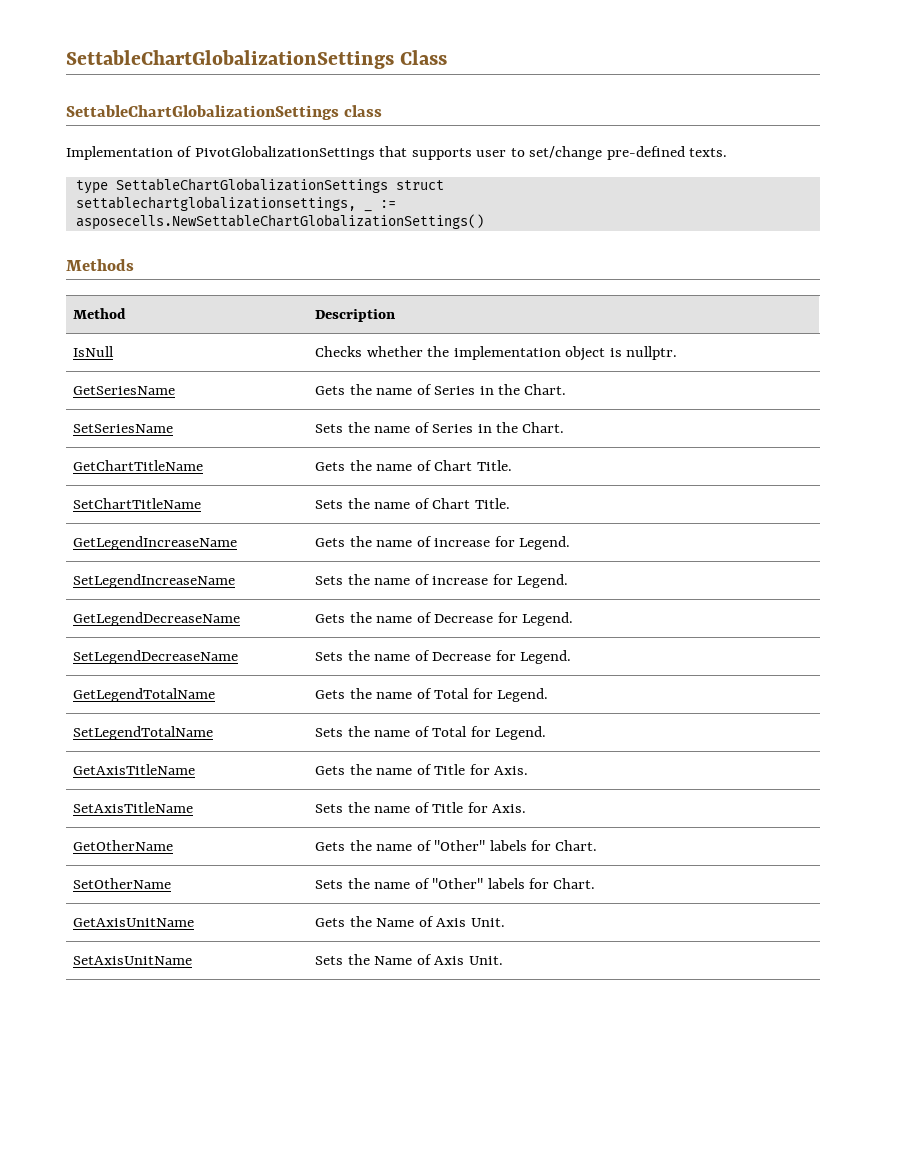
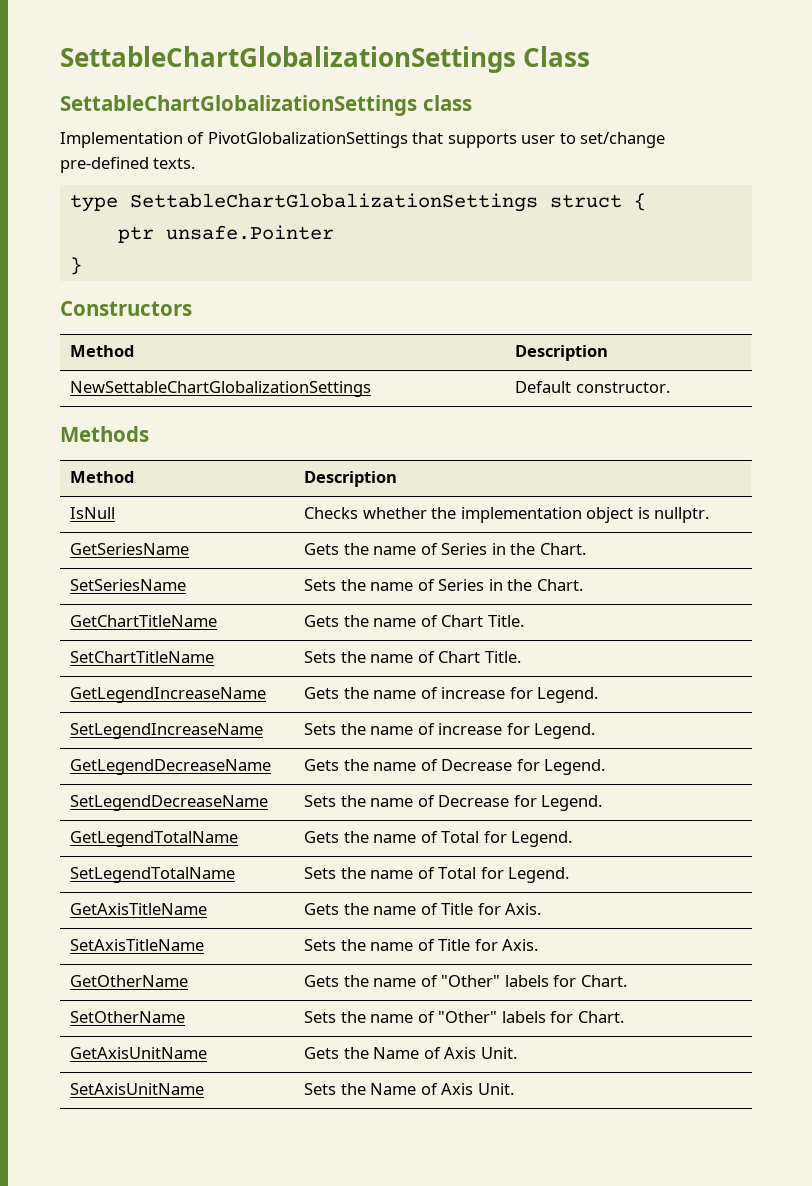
- type SettableChartGlobalizationSettings struct
- settablechartglobalizationsettings, _ := asposecells.NewSettableChartGlobalizationSettings()
+ type SettableChartGlobalizationSettings struct {
+ ptr unsafe.Pointer
+ }
+ Constructors
+ Method | Description
+ NewSettableChartGlobalizationSettings | Default constructor.

